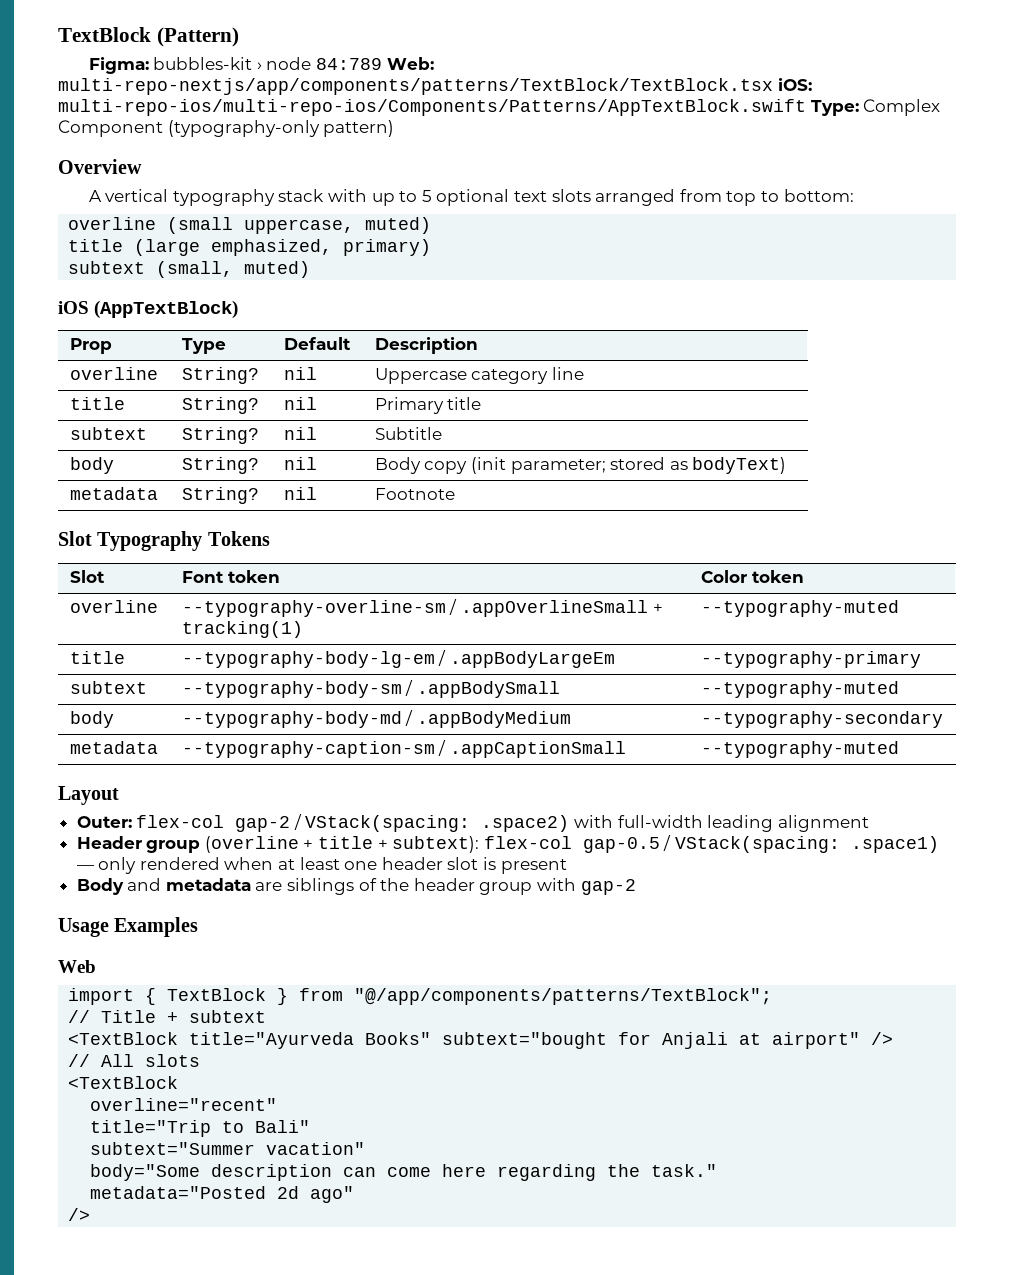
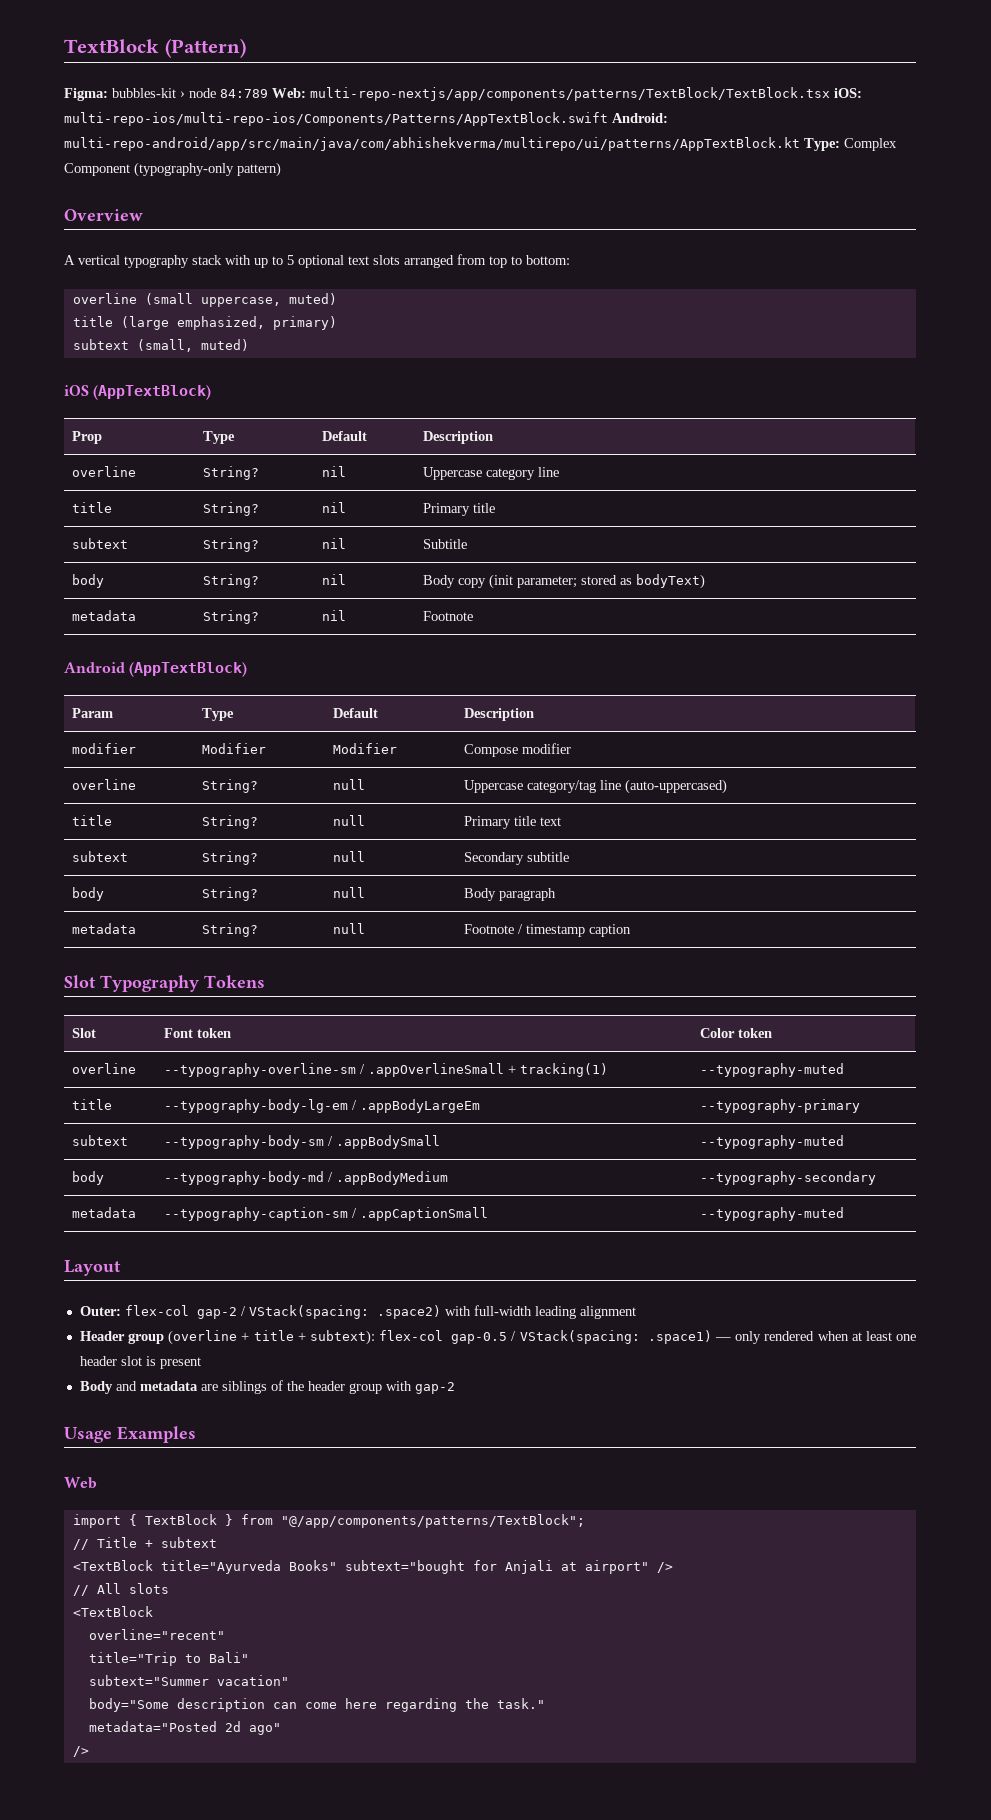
- Figma: bubbles-kit › node 84:789 Web: multi-repo-nextjs/app/components/patterns/TextBlock/TextBlock.tsx iOS: multi-repo-ios/multi-repo-ios/Components/Patterns/AppTextBlock.swift Type: Complex Component (typography-only pattern)
+ Figma: bubbles-kit › node 84:789 Web: multi-repo-nextjs/app/components/patterns/TextBlock/TextBlock.tsx iOS: multi-repo-ios/multi-repo-ios/Components/Patterns/AppTextBlock.swift Android: multi-repo-android/app/src/main/java/com/abhishekverma/multirepo/ui/patterns/AppTextBlock.kt Type: Complex Component (typography-only pattern)
+ Android (AppTextBlock)
+ Param | Type | Default | Description
+ modifier | Modifier | Modifier | Compose modifier
+ overline | String? | null | Uppercase category/tag line (auto-uppercased)
+ title | String? | null | Primary title text
+ subtext | String? | null | Secondary subtitle
+ body | String? | null | Body paragraph
+ metadata | String? | null | Footnote / timestamp caption

